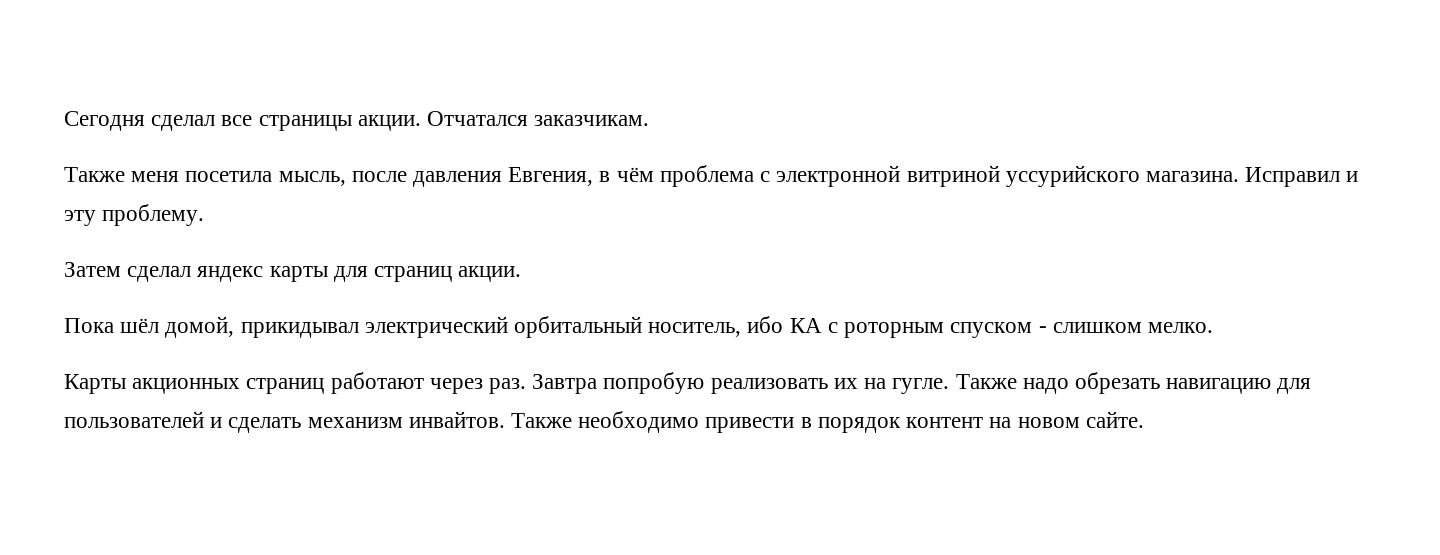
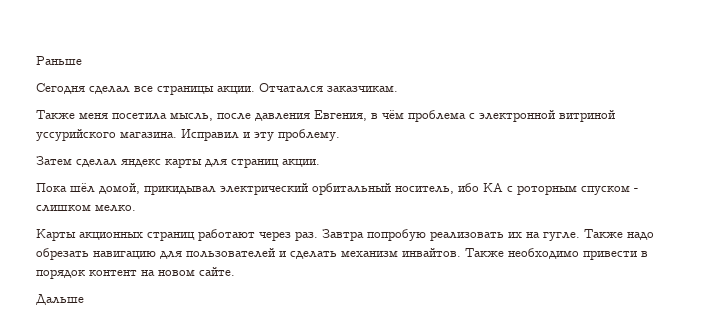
+ Раньше
+ Дальше

